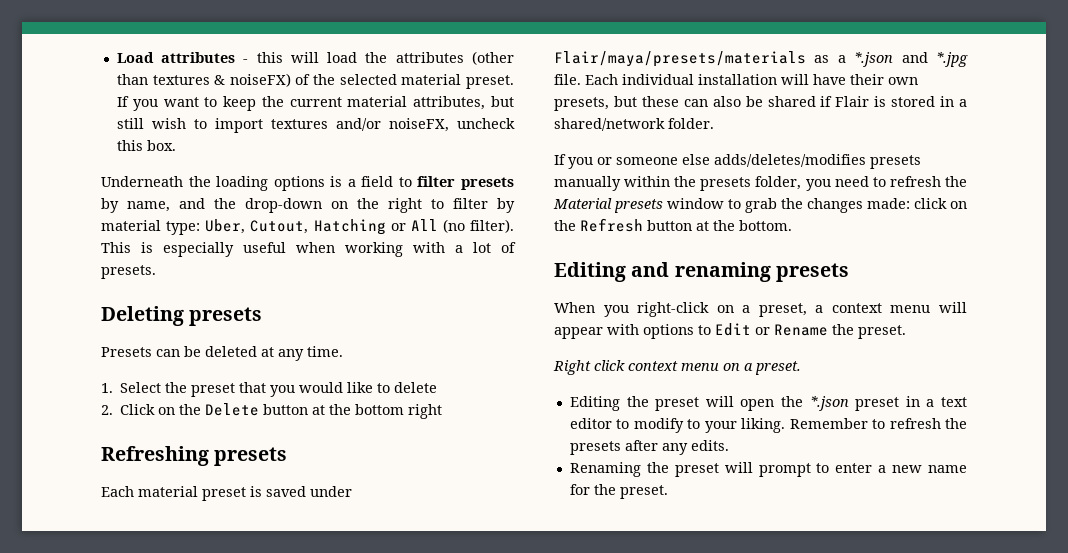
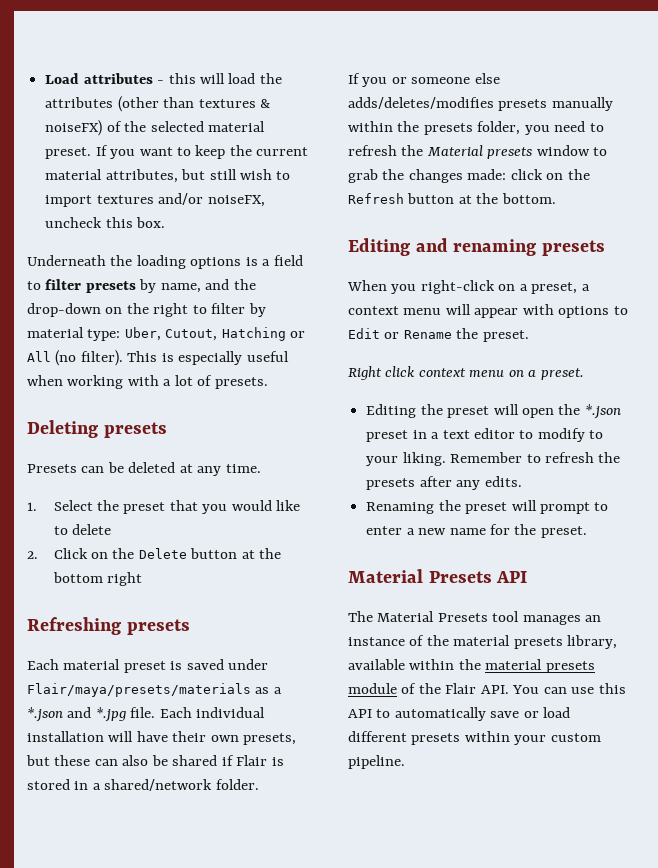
+ Material Presets API
+ The Material Presets tool manages an instance of the material presets library, available within the material presets module of the Flair API. You can use this API to automatically save or load different presets within your custom pipeline.

